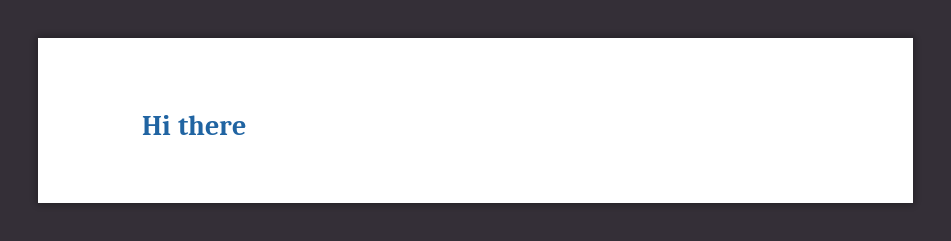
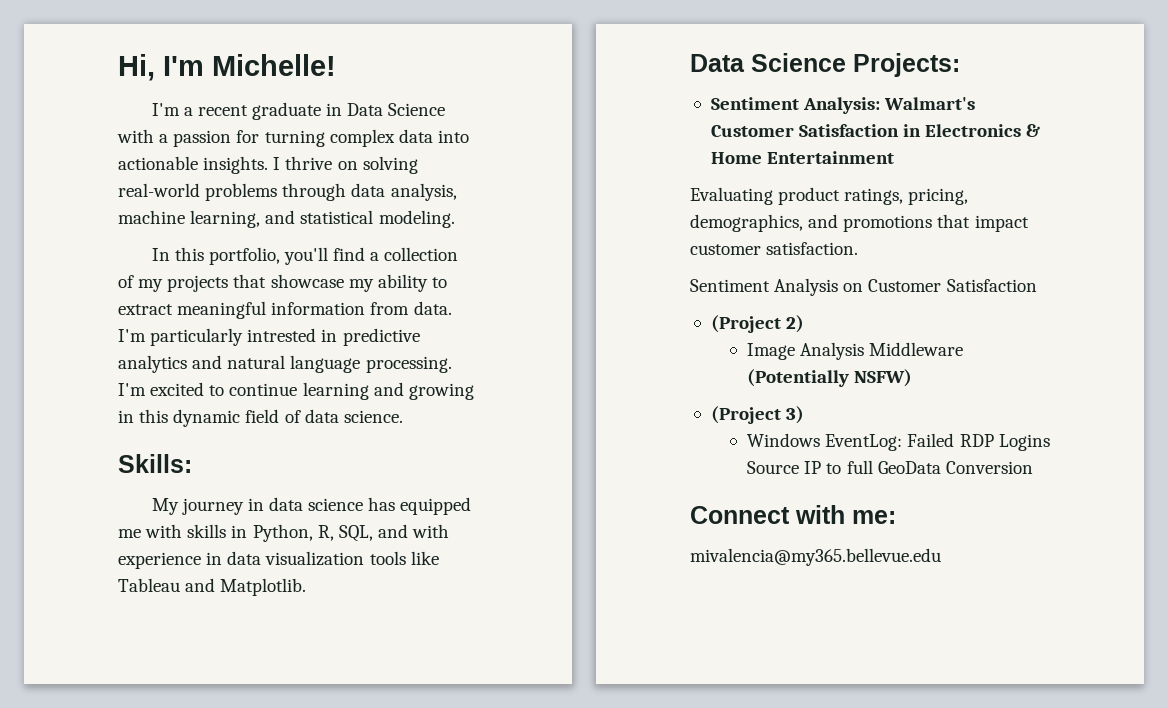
- Hi there
+ Hi, I'm Michelle!
+ I'm a recent graduate in Data Science with a passion for turning complex data into actionable insights. I thrive on solving real-world problems through data analysis, machine learning, and statistical modeling.
+ In this portfolio, you'll find a collection of my projects that showcase my ability to extract meaningful information from data. I'm particularly intrested in predictive analytics and natural language processing. I'm excited to continue learning and growing in this dynamic field of data science.
+ Skills:
+ My journey in data science has equipped me with skills in Python, R, SQL, and with experience in data visualization tools like Tableau and Matplotlib.
+ Data Science Projects:
+ Sentiment Analysis: Walmart's Customer Satisfaction in Electronics & Home Entertainment
+ Evaluating product ratings, pricing, demographics, and promotions that impact customer satisfaction.
+ Sentiment Analysis on Customer Satisfaction
+ (Project 2)
+ Image Analysis Middleware (Potentially NSFW)
+ (Project 3)
+ Windows EventLog: Failed RDP Logins Source IP to full GeoData Conversion
+ Connect with me:
+ mivalencia@my365.bellevue.edu

